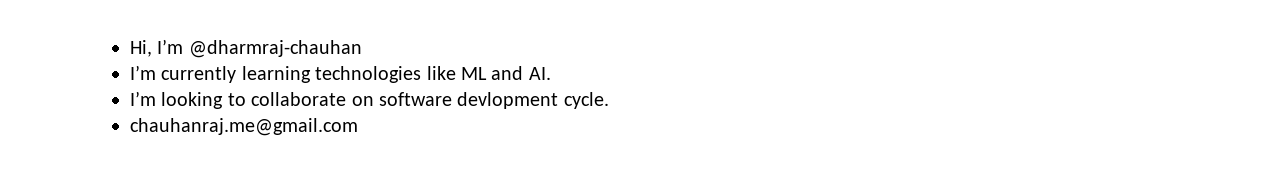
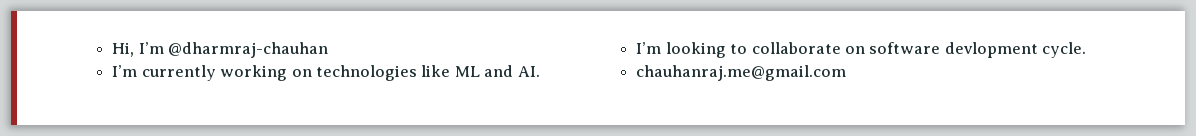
- I’m currently learning technologies like ML and AI.
+ I’m currently working on technologies like ML and AI.

